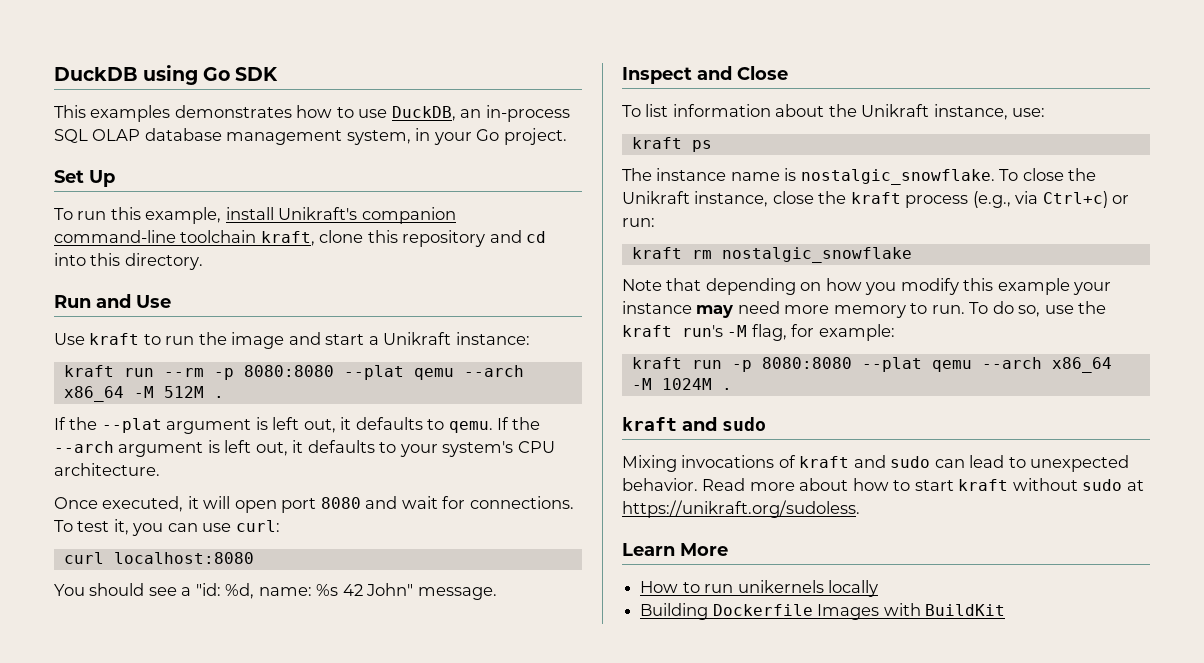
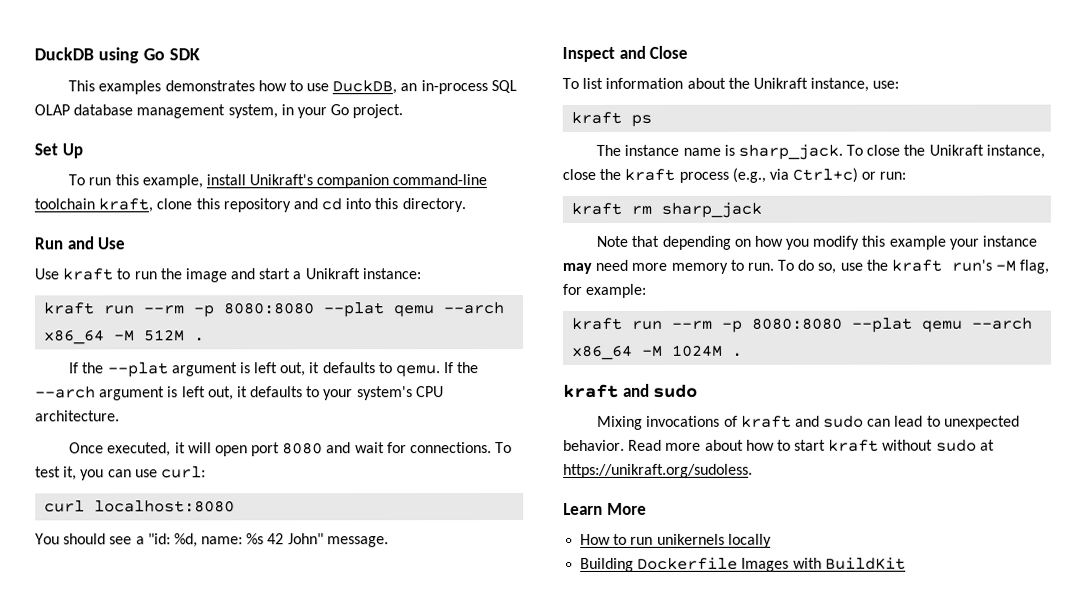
- The instance name is nostalgic_snowflake.
+ The instance name is sharp_jack.
- kraft rm nostalgic_snowflake
+ kraft rm sharp_jack
- kraft run -p 8080:8080 --plat qemu --arch x86_64 -M 1024M .
+ kraft run --rm -p 8080:8080 --plat qemu --arch x86_64 -M 1024M .

